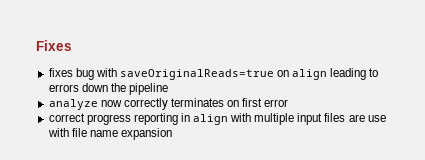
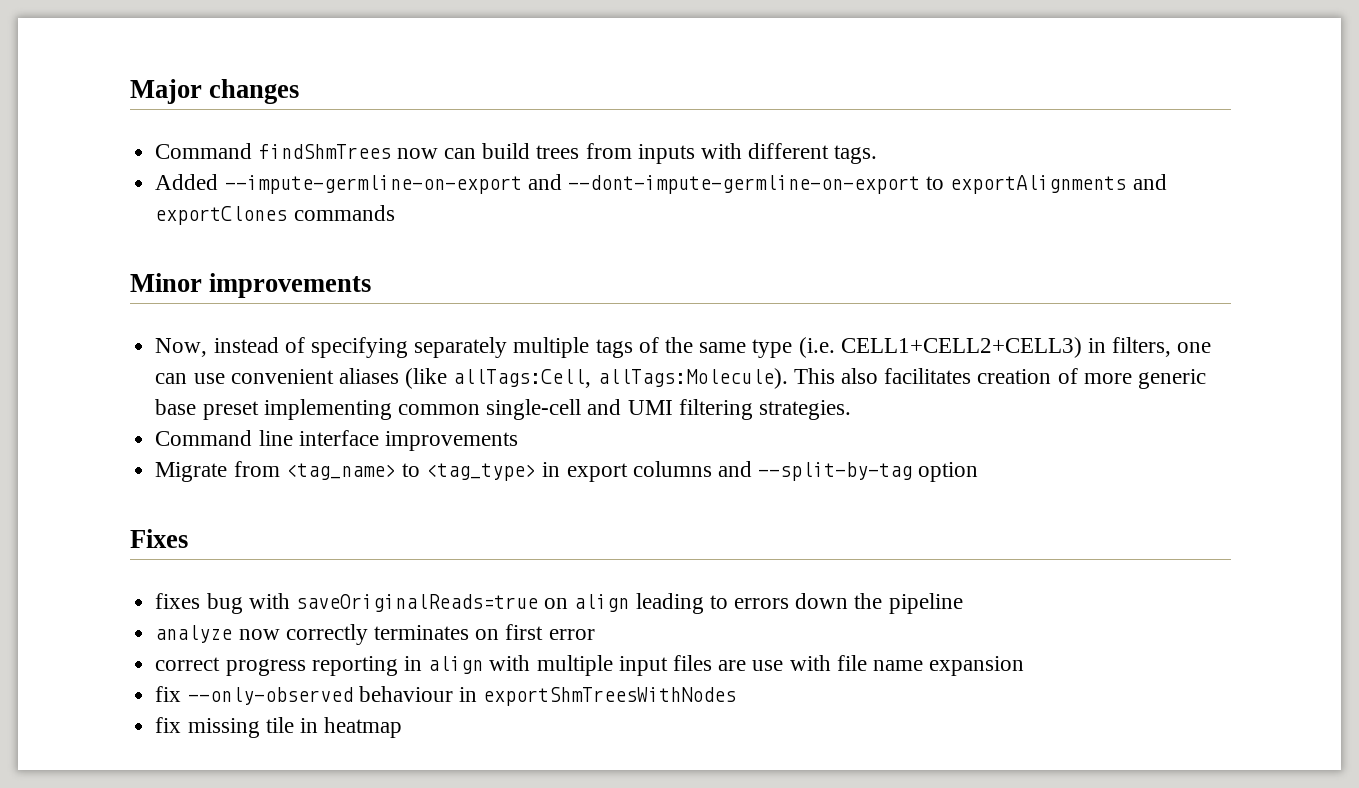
+ Major changes
+ Command findShmTrees now can build trees from inputs with different tags.
+ Added --impute-germline-on-export and --dont-impute-germline-on-export to exportAlignments and exportClones commands
+ Minor improvements
+ Now, instead of specifying separately multiple tags of the same type (i.e. CELL1+CELL2+CELL3) in filters, one can use convenient aliases (like allTags:Cell, allTags:Molecule). This also facilitates creation of more generic base preset implementing common single-cell and UMI filtering strategies.
+ Command line interface improvements
+ Migrate from <tag_name> to <tag_type> in export columns and --split-by-tag option
+ fix --only-observed behaviour in exportShmTreesWithNodes
+ fix missing tile in heatmap

